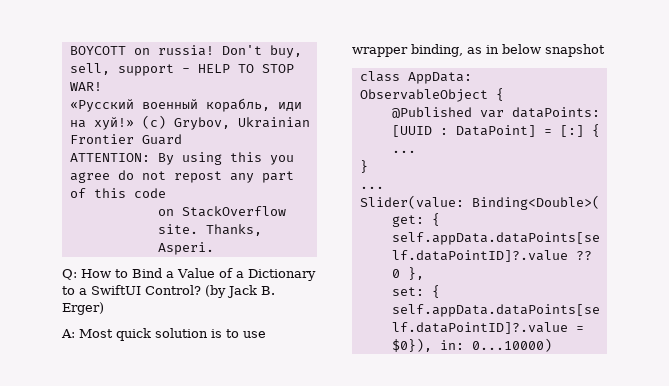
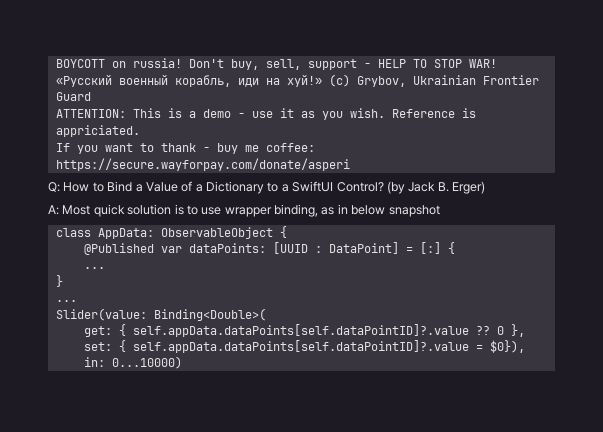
- ATTENTION: By using this you agree do not repost any part of this code
- on StackOverflow site. Thanks, Asperi.
+ ATTENTION: This is a demo - use it as you wish. Reference is appriciated.
+ If you want to thank - buy me coffee: https://secure.wayforpay.com/donate/asperi

